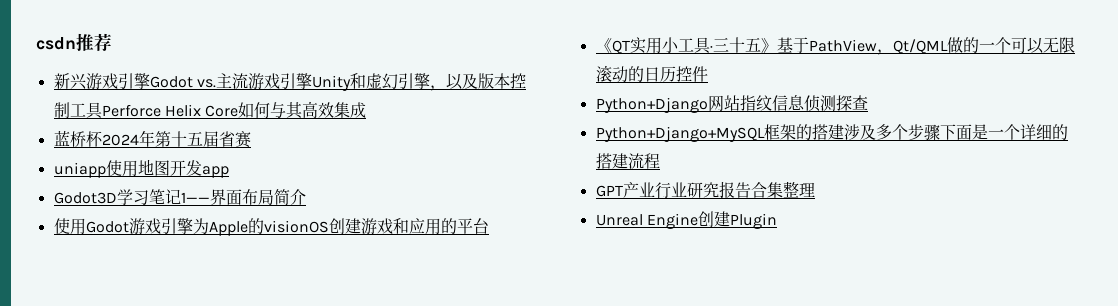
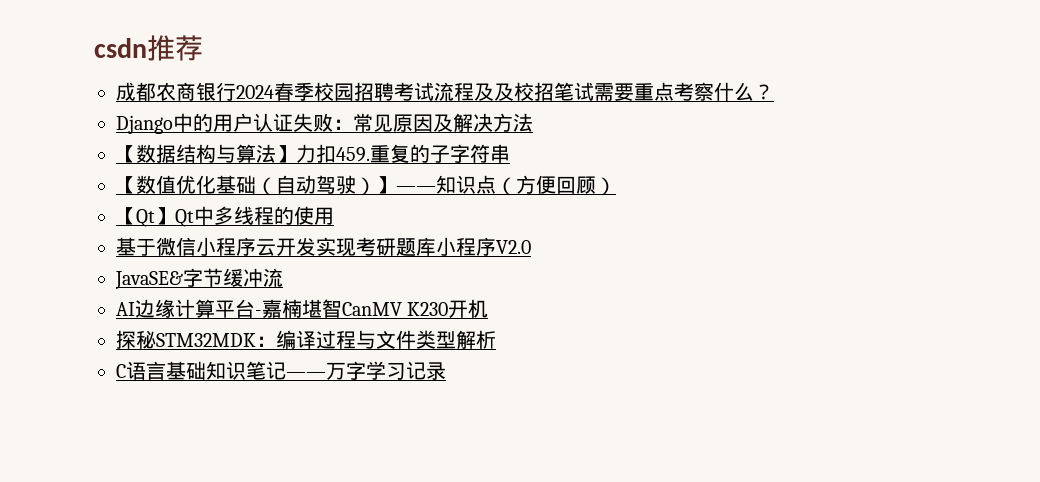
- 新兴游戏引擎Godot vs.主流游戏引擎Unity和虚幻引擎，以及版本控制工具Perforce Helix Core如何与其高效集成
- 蓝桥杯2024年第十五届省赛
- uniapp使用地图开发app
- Godot3D学习笔记1——界面布局简介
- 使用Godot游戏引擎为Apple的visionOS创建游戏和应用的平台
- 《QT实用小工具·三十五》基于PathView，Qt/QML做的一个可以无限滚动的日历控件
- Python+Django网站指纹信息侦测探查
- Python+Django+MySQL框架的搭建涉及多个步骤下面是一个详细的搭建流程
- GPT产业行业研究报告合集整理
- Unreal Engine创建Plugin
+ 成都农商银行2024春季校园招聘考试流程及及校招笔试需要重点考察什么？
+ Django中的用户认证失败：常见原因及解决方法
+ 【数据结构与算法】力扣459.重复的子字符串
+ 【数值优化基础（自动驾驶）】——知识点（方便回顾）
+ 【Qt】Qt中多线程的使用
+ 基于微信小程序云开发实现考研题库小程序V2.0
+ JavaSE&字节缓冲流
+ AI边缘计算平台-嘉楠堪智CanMV K230开机
+ 探秘STM32MDK：编译过程与文件类型解析
+ C语言基础知识笔记——万字学习记录

